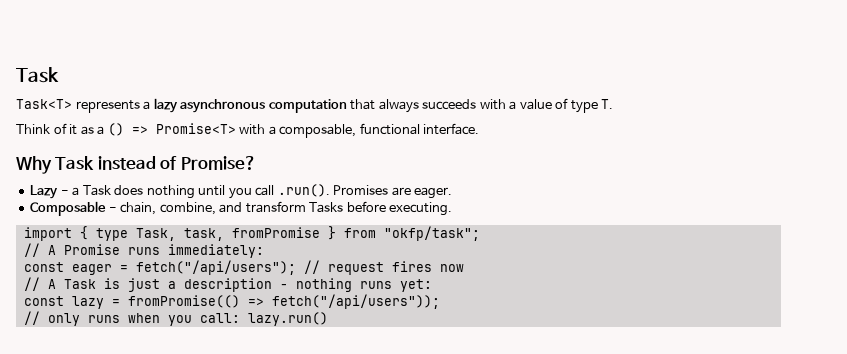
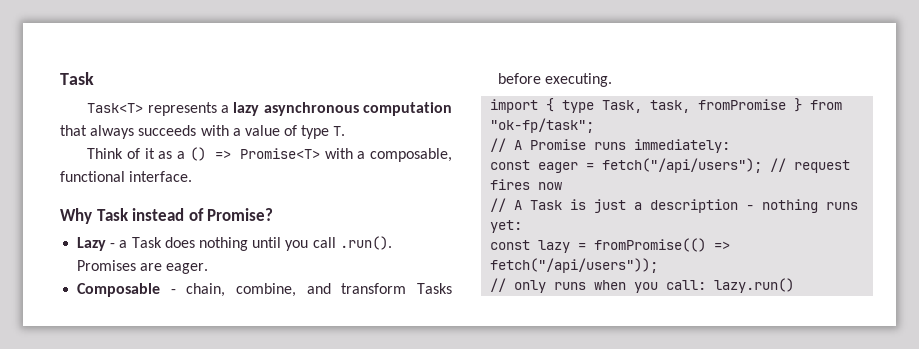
- import { type Task, task, fromPromise } from "okfp/task";
+ import { type Task, task, fromPromise } from "ok-fp/task";

